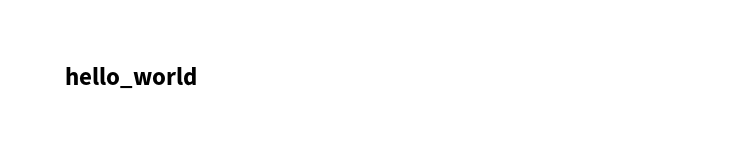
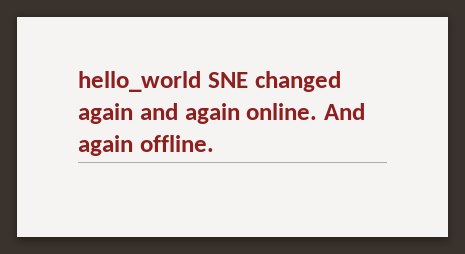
- hello_world
+ hello_world SNE changed again and again online. And again offline.

